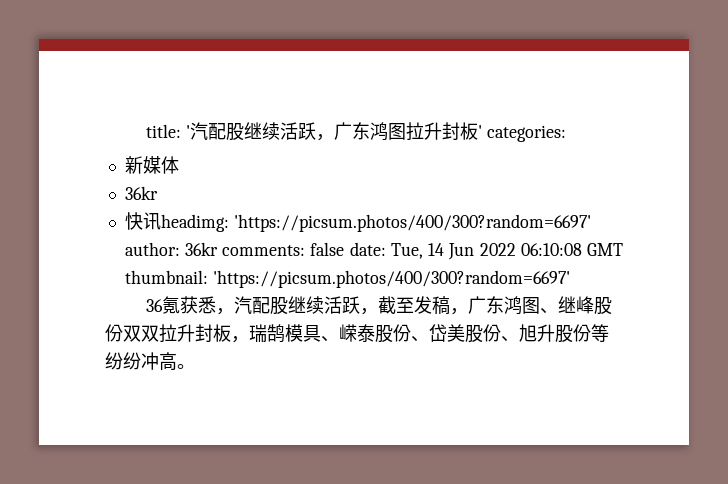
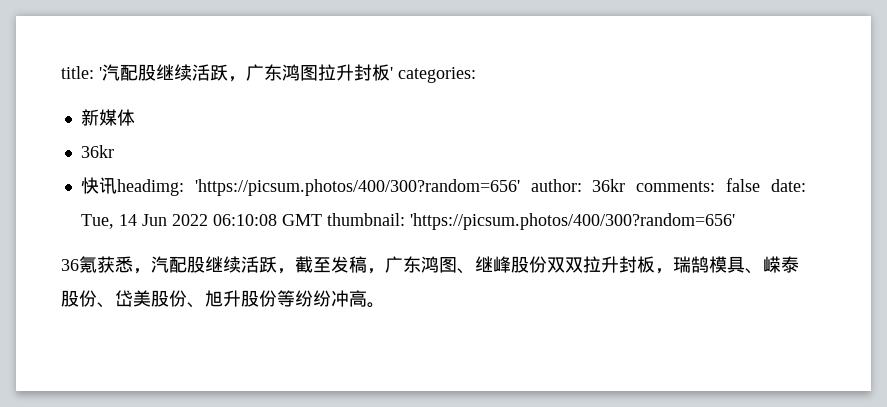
- 快讯headimg: 'https://picsum.photos/400/300?random=6697' author: 36kr comments: false date: Tue, 14 Jun 2022 06:10:08 GMT thumbnail: 'https://picsum.photos/400/300?random=6697'
+ 快讯headimg: 'https://picsum.photos/400/300?random=656' author: 36kr comments: false date: Tue, 14 Jun 2022 06:10:08 GMT thumbnail: 'https://picsum.photos/400/300?random=656'

